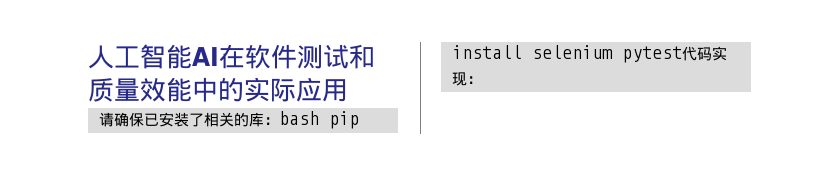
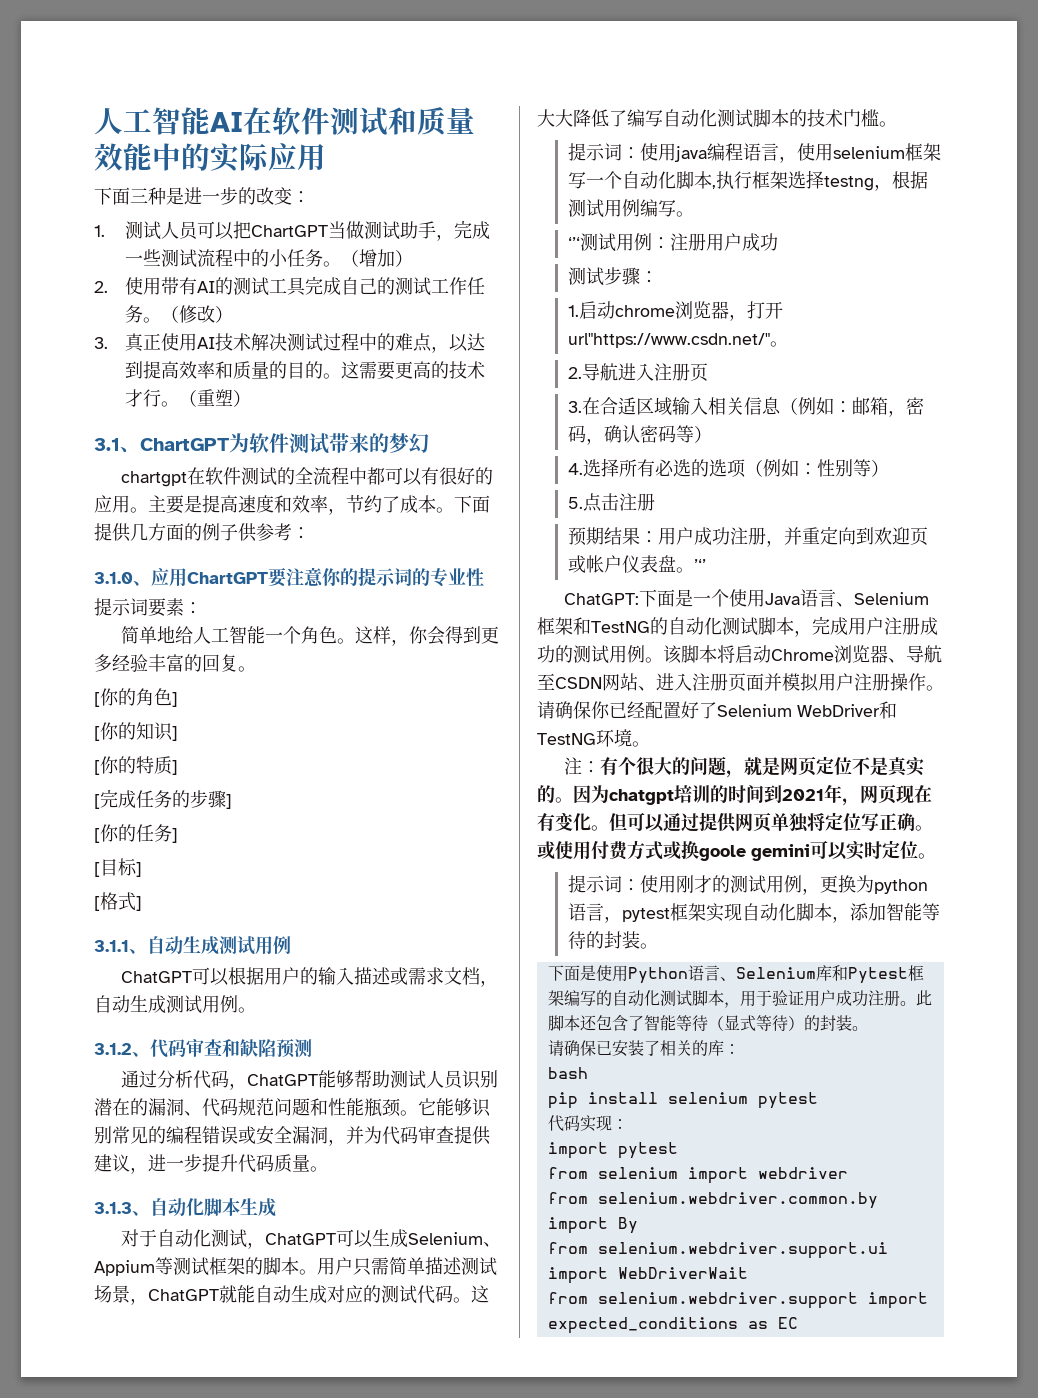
+ 下面三种是进一步的改变：
+ 1.测试人员可以把ChartGPT当做测试助手，完成一些测试流程中的小任务。（增加）
+ 2.使用带有AI的测试工具完成自己的测试工作任务。（修改）
+ 3.真正使用AI技术解决测试过程中的难点，以达到提高效率和质量的目的。这需要更高的技术才行。（重塑）
+ 3.1、ChartGPT为软件测试带来的梦幻
+ chartgpt在软件测试的全流程中都可以有很好的应用。主要是提高速度和效率，节约了成本。下面提供几方面的例子供参考：
+ 3.1.0、应用ChartGPT要注意你的提示词的专业性
+ 提示词要素：
+ 简单地给人工智能一个角色。这样，你会得到更多经验丰富的回复。
+ [你的角色]
+ [你的知识]
+ [你的特质]
+ [完成任务的步骤]
+ [你的任务]
+ [目标]
+ [格式]
+ 3.1.1、自动生成测试用例
+ ChatGPT可以根据用户的输入描述或需求文档，自动生成测试用例。
+ 3.1.2、代码审查和缺陷预测
+ 通过分析代码，ChatGPT能够帮助测试人员识别潜在的漏洞、代码规范问题和性能瓶颈。它能够识别常见的编程错误或安全漏洞，并为代码审查提供建议，进一步提升代码质量。
+ 3.1.3、自动化脚本生成
+ 对于自动化测试，ChatGPT可以生成Selenium、Appium等测试框架的脚本。用户只需简单描述测试场景，ChatGPT就能自动生成对应的测试代码。这大大降低了编写自动化测试脚本的技术门槛。
+ 提示词：使用java编程语言，使用selenium框架写一个自动化脚本,执行框架选择testng，根据测试用例编写。
+ ‘’‘测试用例：注册用户成功
+ 测试步骤：
+ 1.启动chrome浏览器，打开url"https://www.csdn.net/"。
+ 2.导航进入注册页
+ 3.在合适区域输入相关信息（例如：邮箱，密码，确认密码等）
+ 4.选择所有必选的选项（例如：性别等）
+ 5.点击注册
+ 预期结果：用户成功注册，并重定向到欢迎页或帐户仪表盘。’‘’
+ ChatGPT:下面是一个使用Java语言、Selenium框架和TestNG的自动化测试脚本，完成用户注册成功的测试用例。该脚本将启动Chrome浏览器、导航至CSDN网站、进入注册页面并模拟用户注册操作。请确保你已经配置好了Selenium WebDriver和TestNG环境。
+ 注：有个很大的问题，就是网页定位不是真实的。因为chatgpt培训的时间到2021年，网页现在有变化。但可以通过提供网页单独将定位写正确。或使用付费方式或换goole gemini可以实时定位。
+ 提示词：使用刚才的测试用例，更换为python语言，pytest框架实现自动化脚本，添加智能等待的封装。
+ 下面是使用Python语言、Selenium库和Pytest框架编写的自动化测试脚本，用于验证用户成功注册。此脚本还包含了智能等待（显式等待）的封装。
- 请确保已安装了相关的库：bash pip install selenium pytest代码实现：
+ 请确保已安装了相关的库：
+ bash
+ pip install selenium pytest
+ 代码实现：
+ import pytest
+ from selenium import webdriver
+ from selenium.webdriver.common.by import By
+ from selenium.webdriver.support.ui import WebDriverWait
+ from selenium.webdriver.support import expected_conditions as EC

